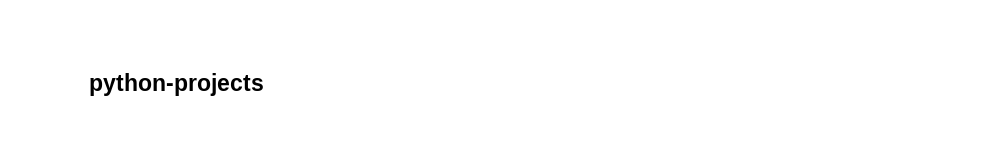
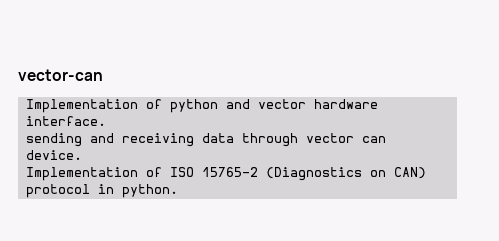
- python-projects
+ vector-can
+ Implementation of python and vector hardware interface.
+ sending and receiving data through vector can device.
+ Implementation of ISO 15765-2 (Diagnostics on CAN) protocol in python.

